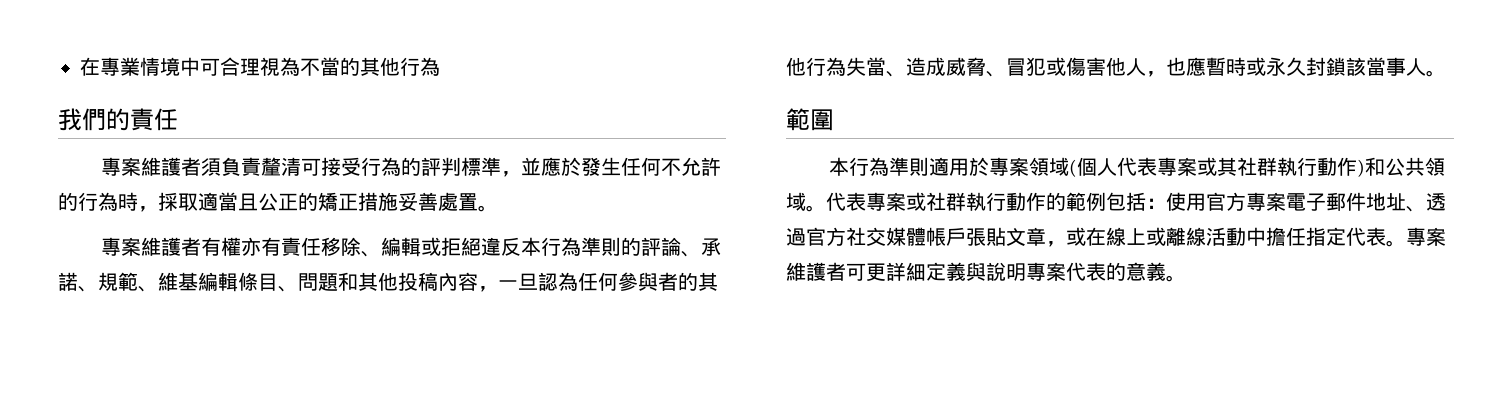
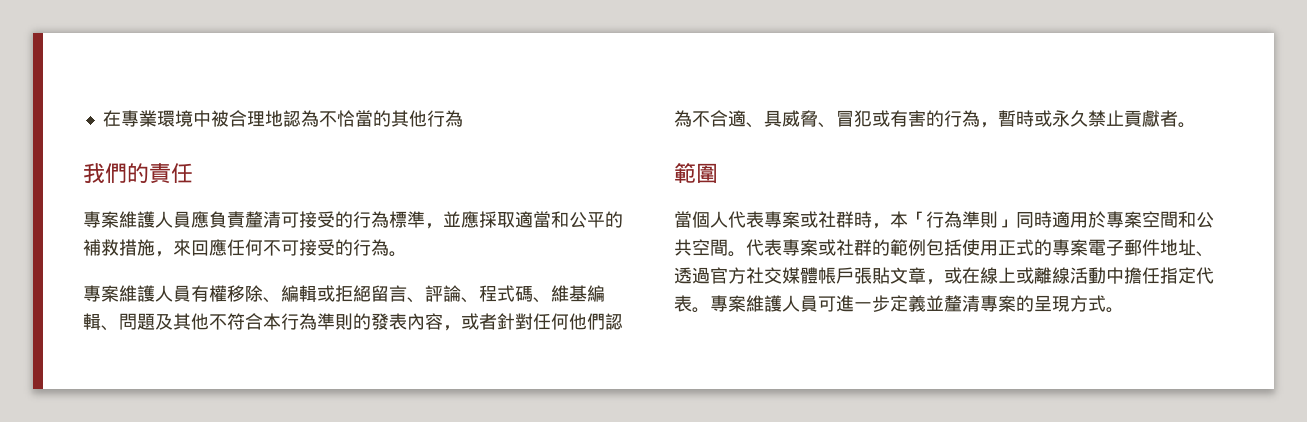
- 在專業情境中可合理視為不當的其他行為
+ 在專業環境中被合理地認為不恰當的其他行為
- 專案維護者須負責釐清可接受行為的評判標準，並應於發生任何不允許的行為時，採取適當且公正的矯正措施妥善處置。
+ 專案維護人員應負責釐清可接受的行為標準，並應採取適當和公平的補救措施，來回應任何不可接受的行為。
- 專案維護者有權亦有責任移除、編輯或拒絕違反本行為準則的評論、承諾、規範、維基編輯條目、問題和其他投稿內容，一旦認為任何參與者的其他行為失當、造成威脅、冒犯或傷害他人，也應暫時或永久封鎖該當事人。
+ 專案維護人員有權移除、編輯或拒絕留言、評論、程式碼、維基編輯、問題及其他不符合本行為準則的發表內容，或者針對任何他們認為不合適、具威脅、冒犯或有害的行為，暫時或永久禁止貢獻者。
  範圍
- 本行為準則適用於專案領域(個人代表專案或其社群執行動作)和公共領域。
+ 當個人代表專案或社群時，本「行為準則」同時適用於專案空間和公共空間。
- 代表專案或社群執行動作的範例包括：使用官方專案電子郵件地址、透過官方社交媒體帳戶張貼文章，或在線上或離線活動中擔任指定代表。
+ 代表專案或社群的範例包括使用正式的專案電子郵件地址、透過官方社交媒體帳戶張貼文章，或在線上或離線活動中擔任指定代表。
- 專案維護者可更詳細定義與說明專案代表的意義。
+ 專案維護人員可進一步定義並釐清專案的呈現方式。

